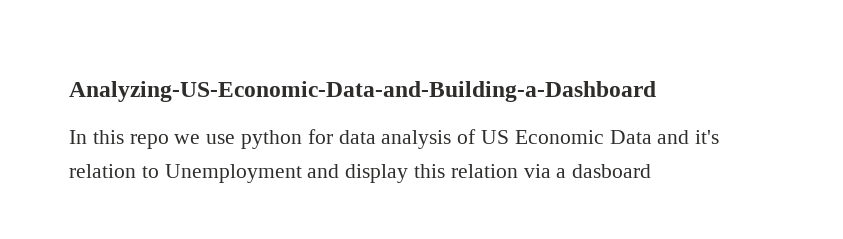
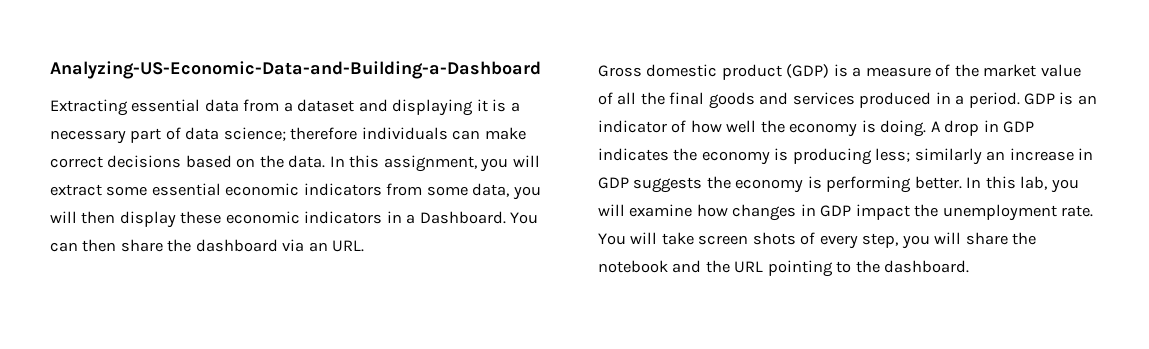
- In this repo we use python for data analysis of US Economic Data and it's relation to Unemployment and display this relation via a dasboard
+ Extracting essential data from a dataset and displaying it is a necessary part of data science; therefore individuals can make correct decisions based on the data. In this assignment, you will extract some essential economic indicators from some data, you will then display these economic indicators in a Dashboard. You can then share the dashboard via an URL.
+ Gross domestic product (GDP) is a measure of the market value of all the final goods and services produced in a period. GDP is an indicator of how well the economy is doing. A drop in GDP indicates the economy is producing less; similarly an increase in GDP suggests the economy is performing better. In this lab, you will examine how changes in GDP impact the unemployment rate. You will take screen shots of every step, you will share the notebook and the URL pointing to the dashboard.

